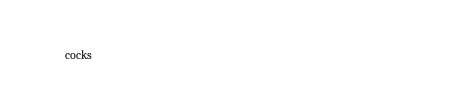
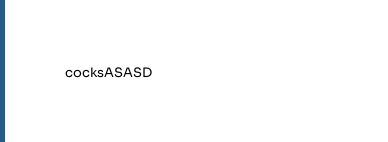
- cocks
+ cocksASASD

